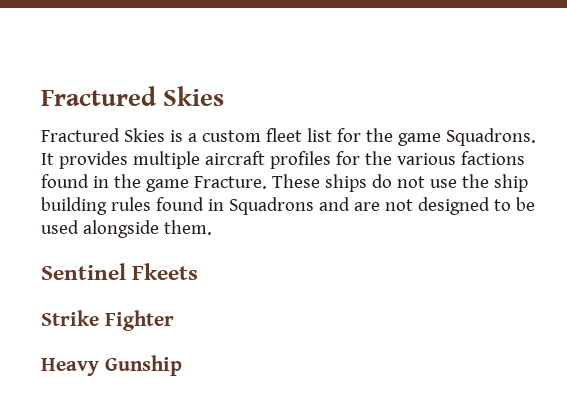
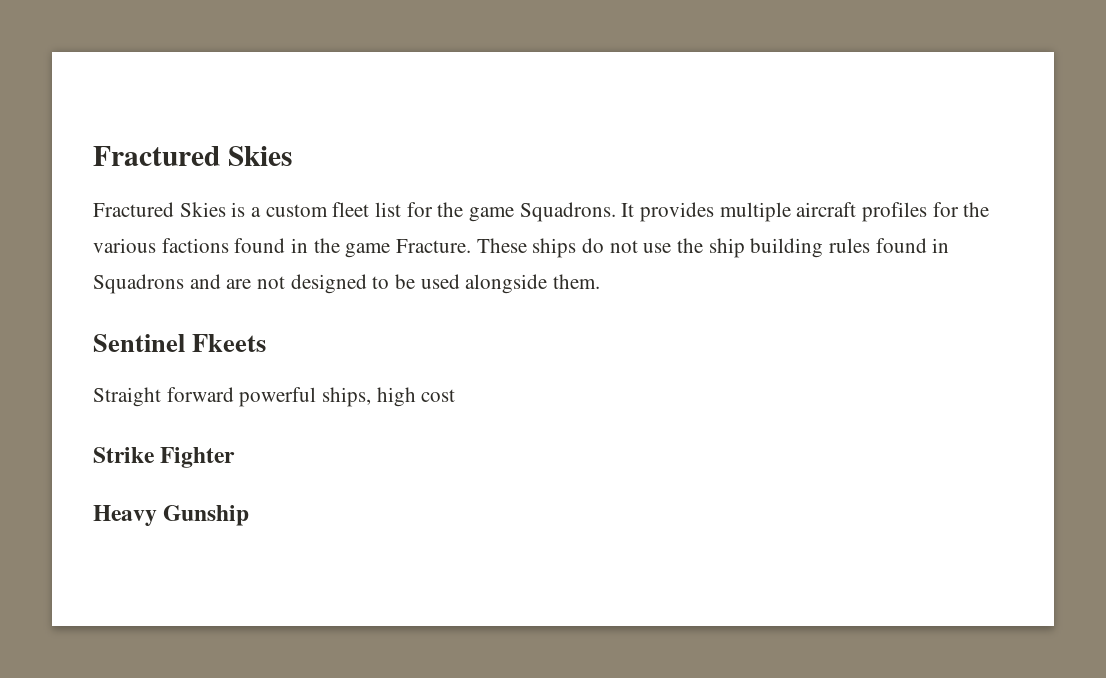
+ Straight forward powerful ships, high cost

